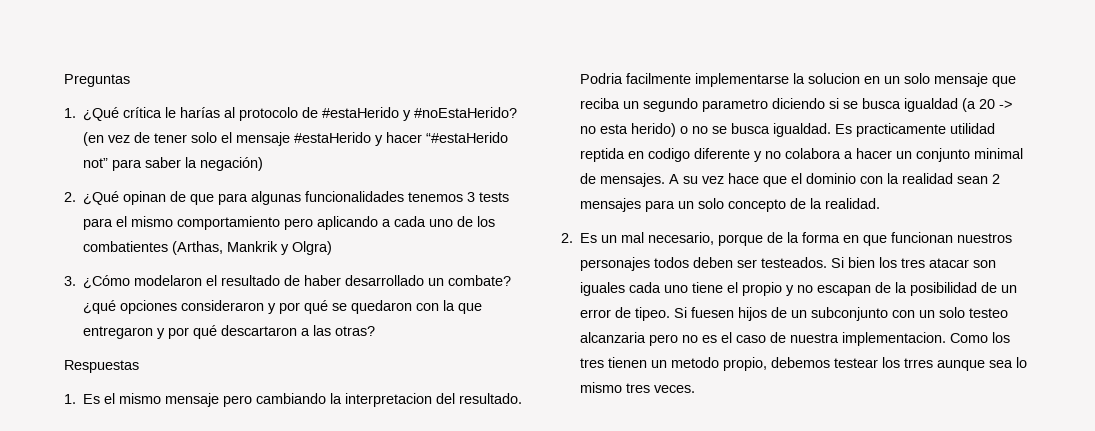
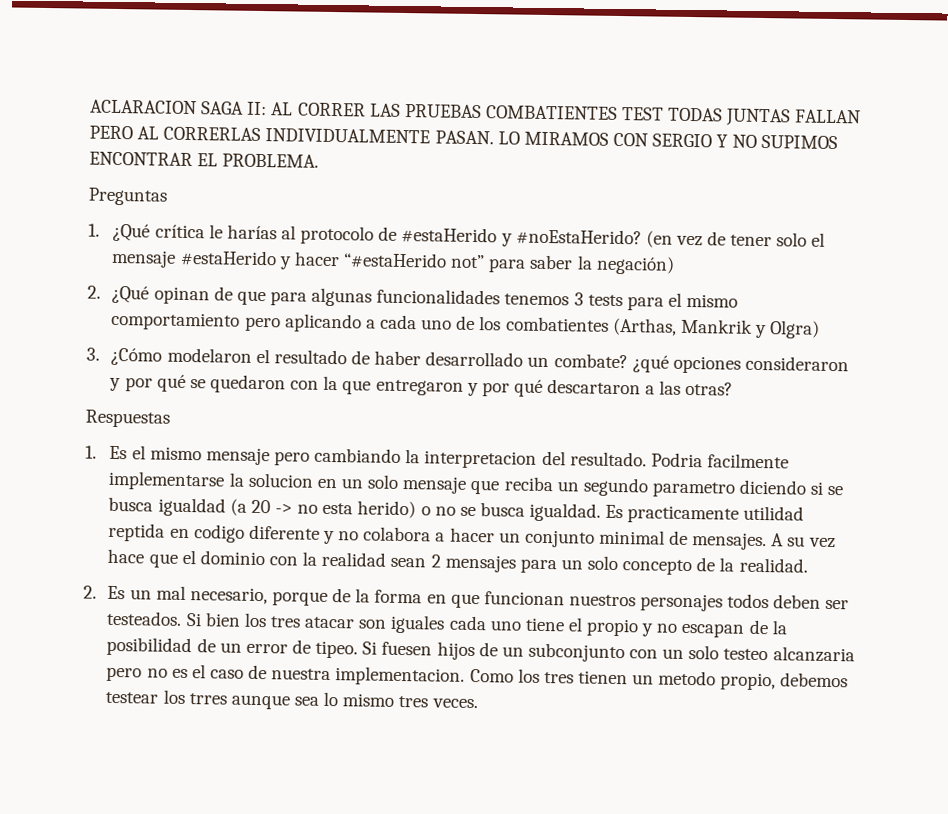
+ ACLARACION SAGA II: AL CORRER LAS PRUEBAS COMBATIENTES TEST TODAS JUNTAS FALLAN PERO AL CORRERLAS INDIVIDUALMENTE PASAN. LO MIRAMOS CON SERGIO Y NO SUPIMOS ENCONTRAR EL PROBLEMA.

